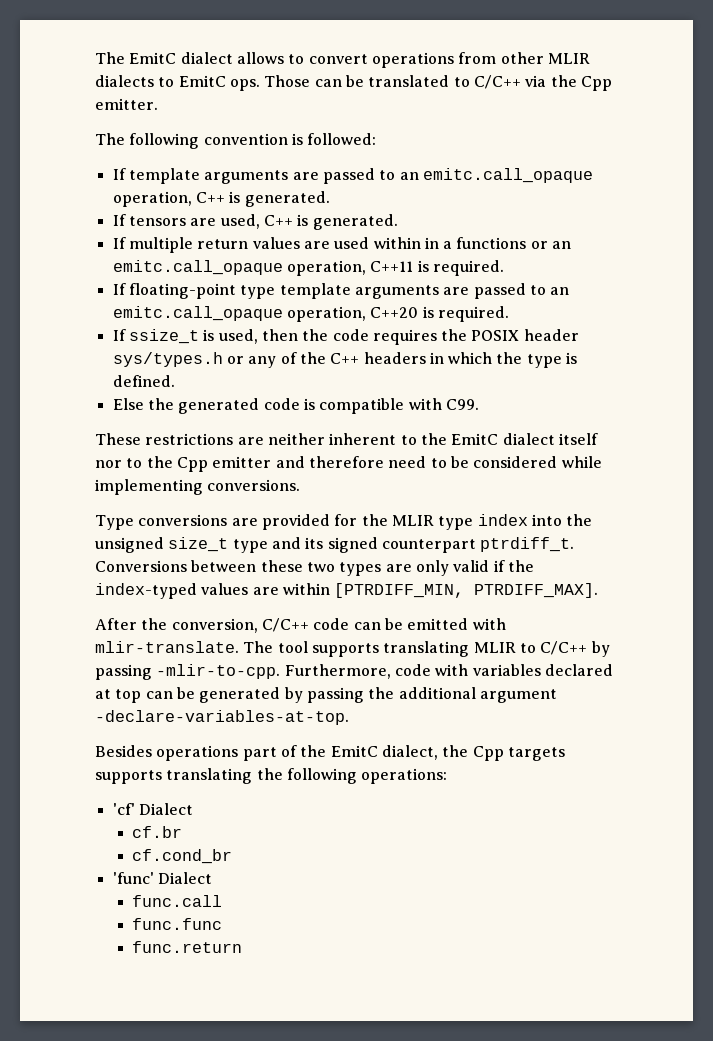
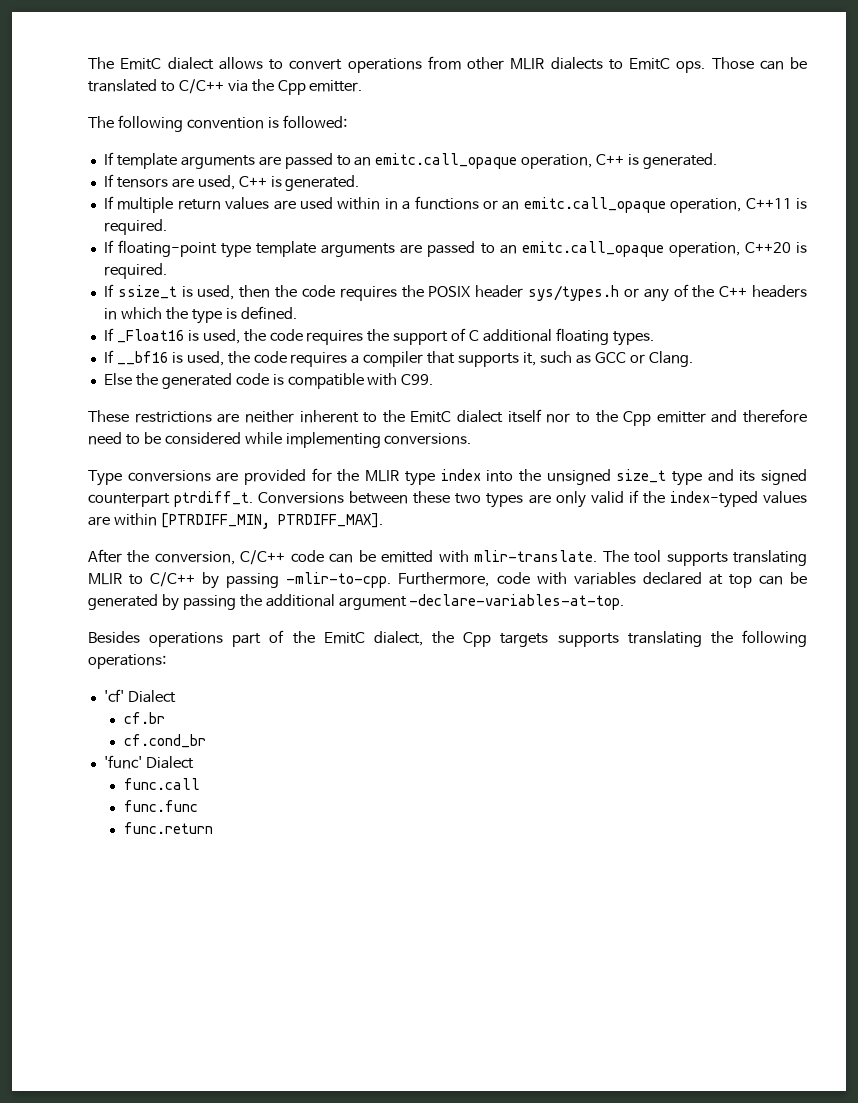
+ If _Float16 is used, the code requires the support of C additional floating types.
+ If __bf16 is used, the code requires a compiler that supports it, such as GCC or Clang.

